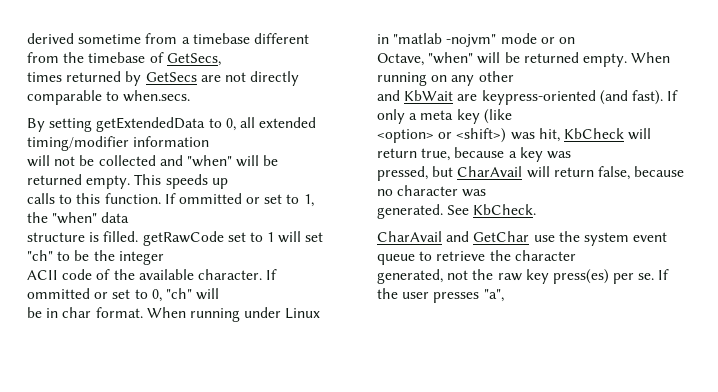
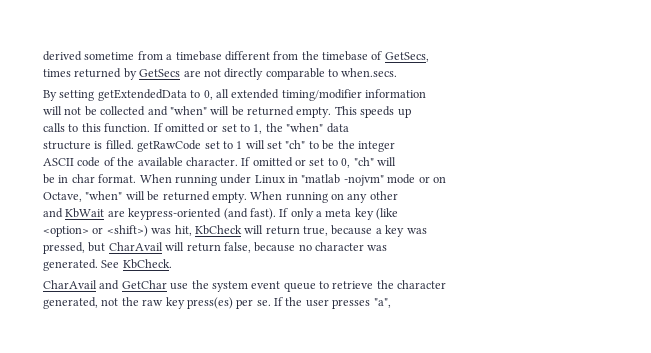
- If ommitted or set to 1, the "when" data
+ If omitted or set to 1, the "when" data
- ACII code of the available character.
+ ASCII code of the available character.
- If ommitted or set to 0, "ch" will
+ If omitted or set to 0, "ch" will

